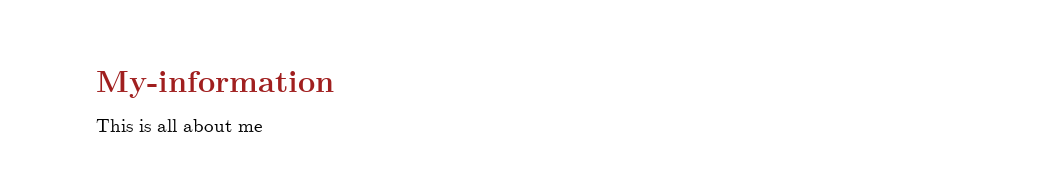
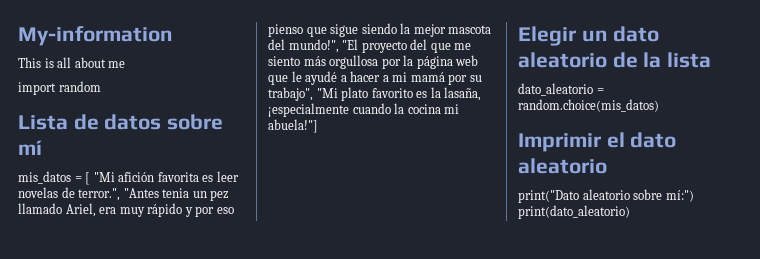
+ import random
+ Lista de datos sobre mí
+ mis_datos = [ "Mi afición favorita es leer novelas de terror.", "Antes tenia un pez llamado Ariel, era muy rápido y por eso pienso que sigue siendo la mejor mascota del mundo!", "El proyecto del que me siento más orgullosa por la página web que le ayudé a hacer a mi mamá por su trabajo", "Mi plato favorito es la lasaña, ¡especialmente cuando la cocina mi abuela!"]
+ Elegir un dato aleatorio de la lista
+ dato_aleatorio = random.choice(mis_datos)
+ Imprimir el dato aleatorio
+ print("Dato aleatorio sobre mí:") print(dato_aleatorio)

